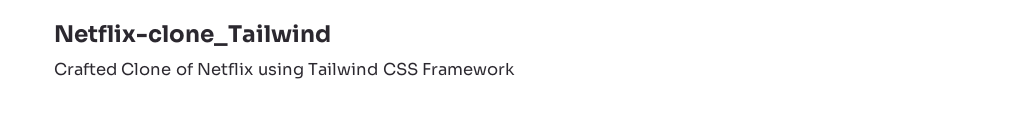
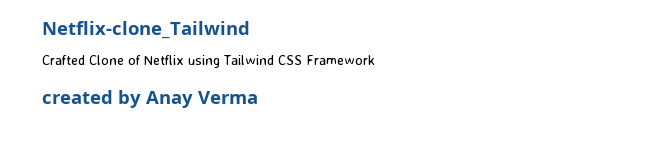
+ created by Anay Verma

